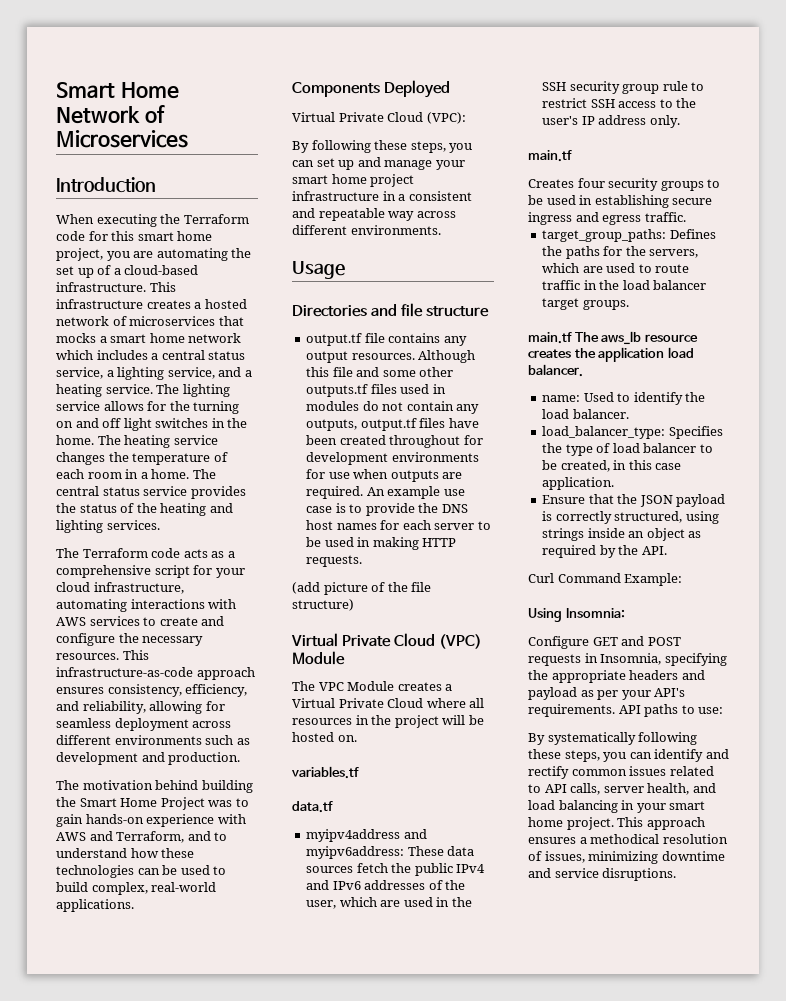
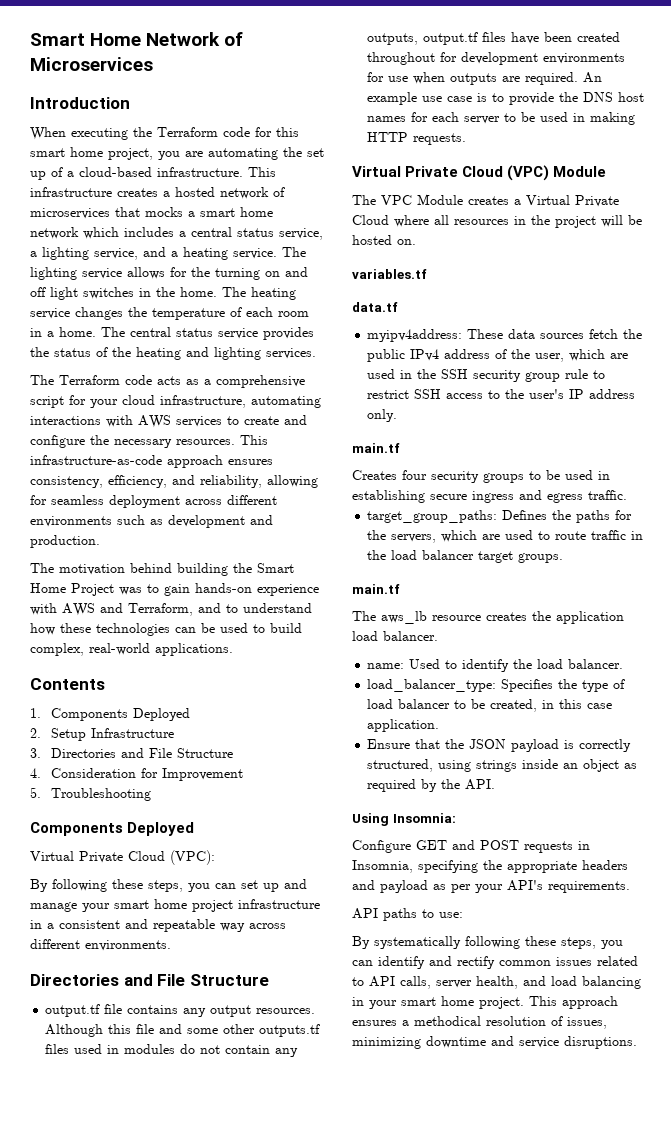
+ Contents
+ 1. Components Deployed
+ 2. Setup Infrastructure
+ 3. Directories and File Structure
+ 4. Consideration for Improvement
+ 5. Troubleshooting
  By following these steps, you can set up and manage your smart home project infrastructure in a consistent and repeatable way across different environments.
- Usage
- Directories and file structure
+ Directories and File Structure
- (add picture of the file structure)
- myipv4address and myipv6address: These data sources fetch the public IPv4 and IPv6 addresses of the user, which are used in the SSH security group rule to restrict SSH access to the user's IP address only.
+ myipv4address: These data sources fetch the public IPv4 address of the user, which are used in the SSH security group rule to restrict SSH access to the user's IP address only.
  target_group_paths: Defines the paths for the servers, which are used to route traffic in the load balancer target groups.
- main.tf The aws_lb resource creates the application load balancer.
+ main.tf
+ The aws_lb resource creates the application load balancer.
- Curl Command Example:
- Configure GET and POST requests in Insomnia, specifying the appropriate headers and payload as per your API's requirements. API paths to use:
+ Configure GET and POST requests in Insomnia, specifying the appropriate headers and payload as per your API's requirements.
+ API paths to use:

